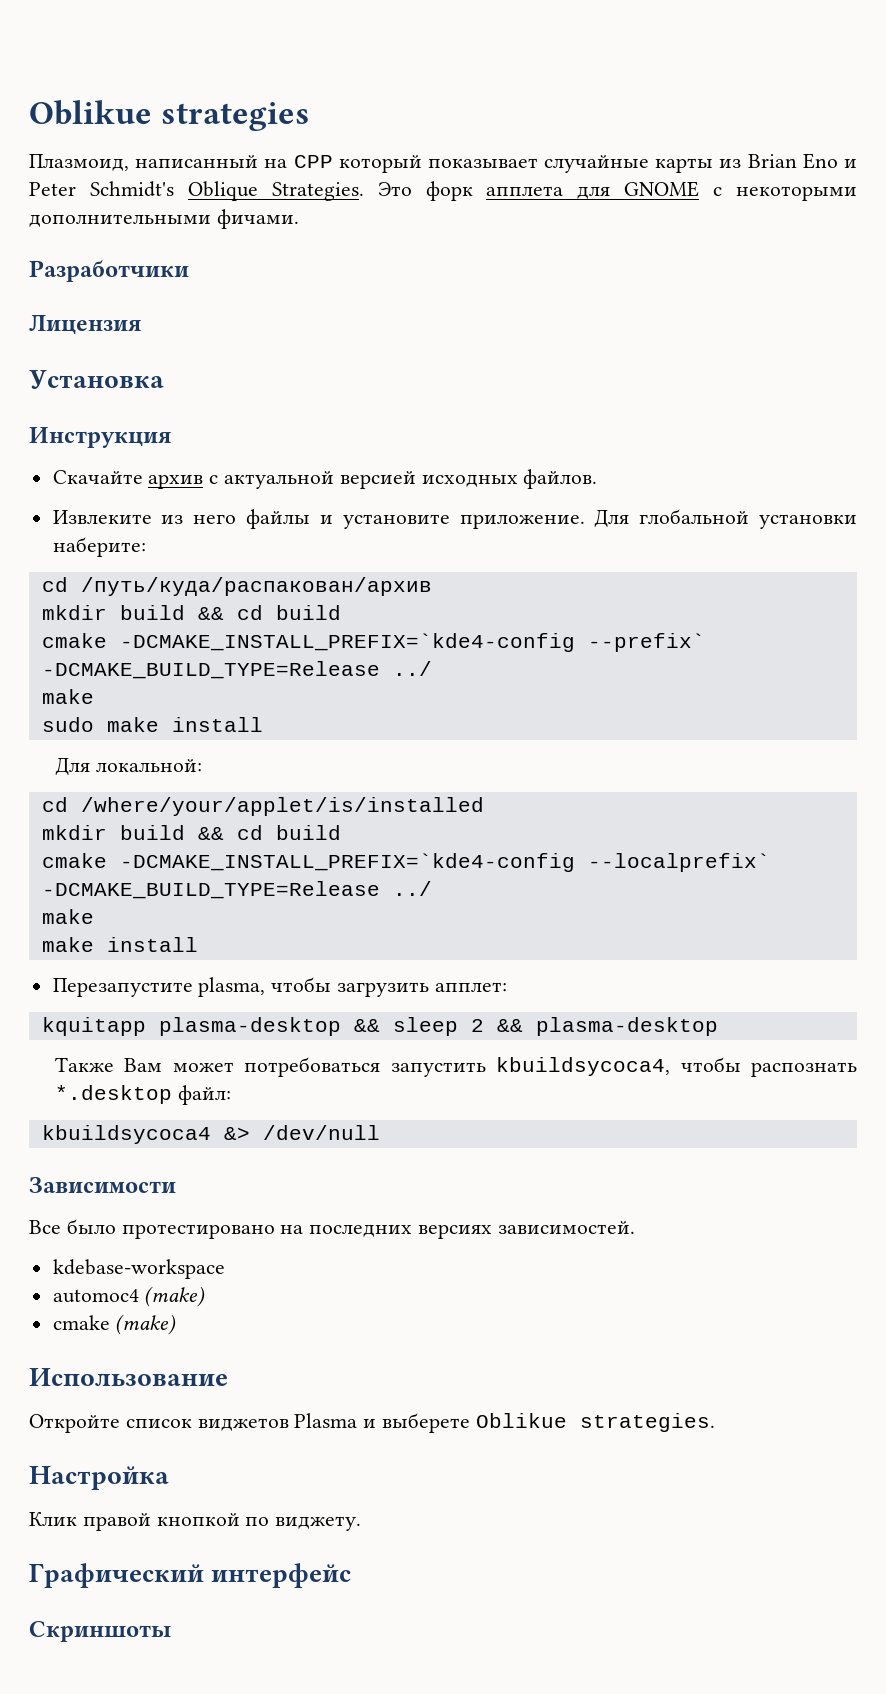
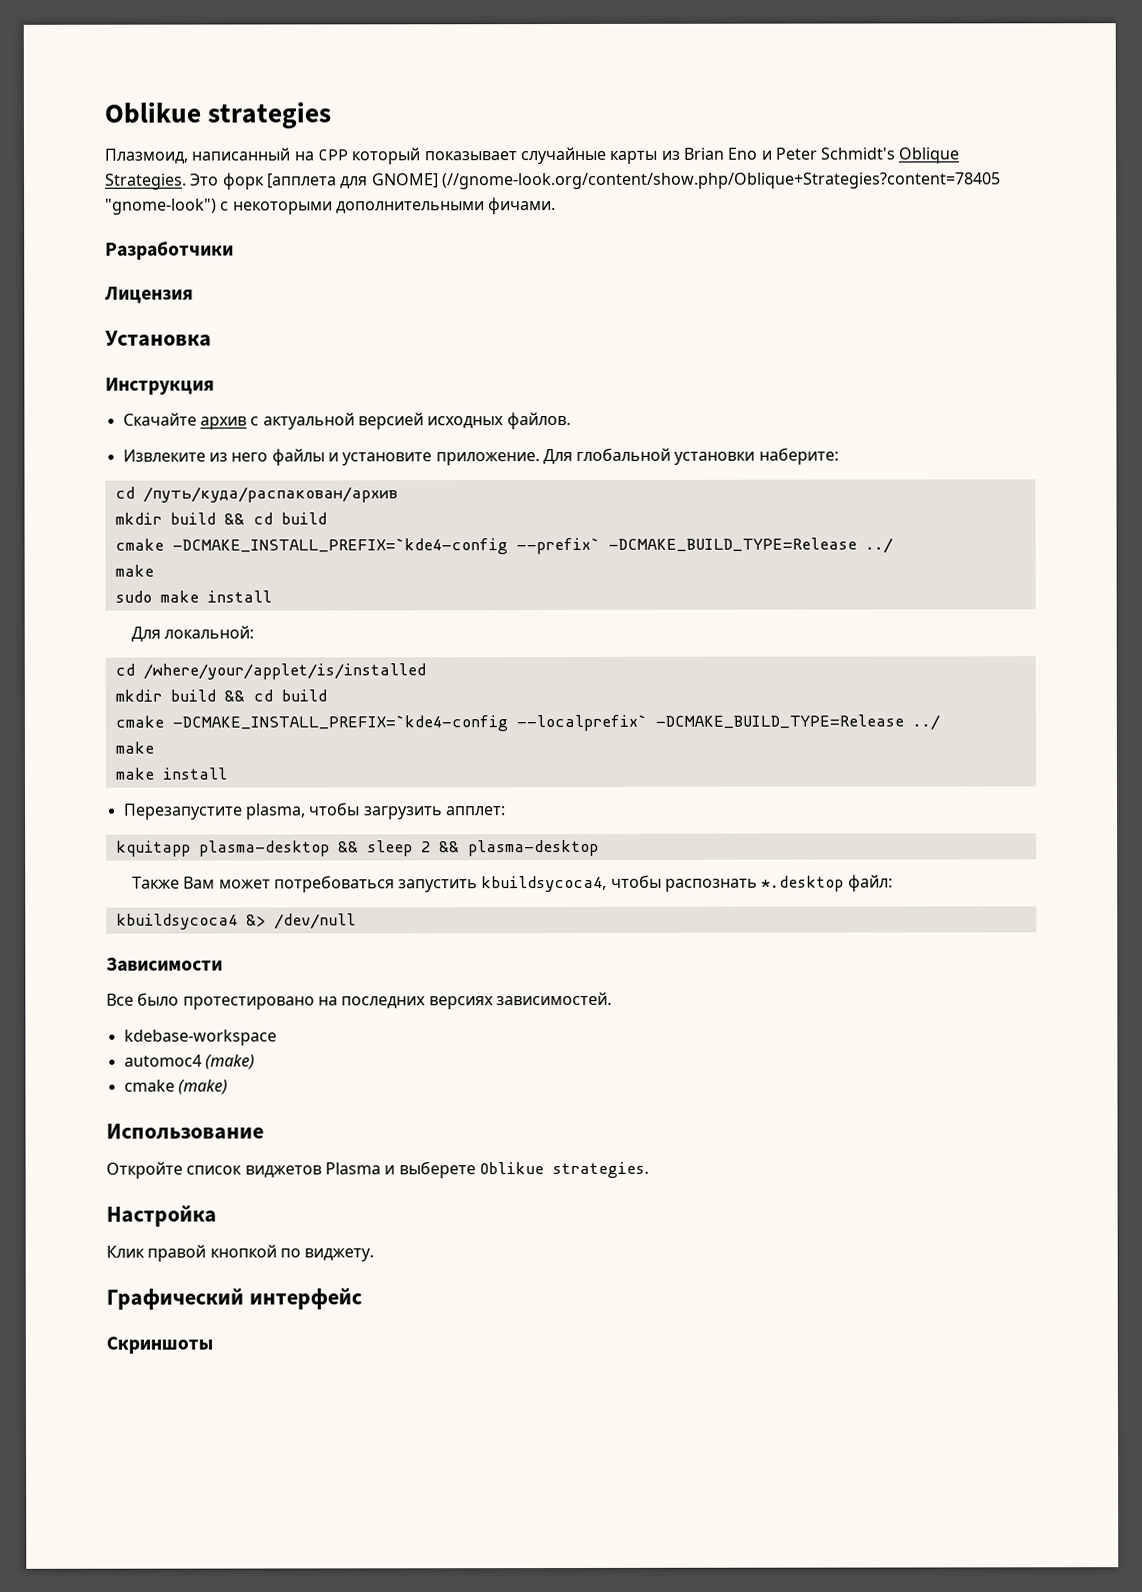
- Это форк апплета для GNOME с некоторыми дополнительными фичами.
+ Это форк [апплета для GNOME] (//gnome-look.org/content/show.php/Oblique+Strategies?content=78405 "gnome-look") с некоторыми дополнительными фичами.

